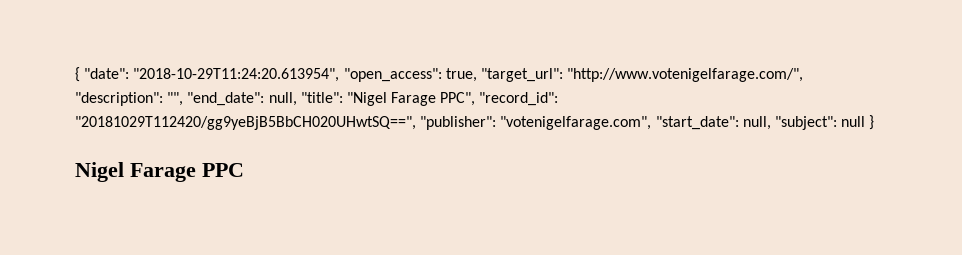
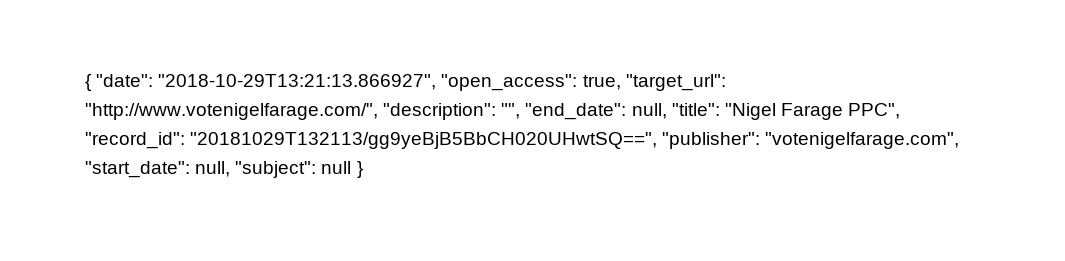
- { "date": "2018-10-29T11:24:20.613954", "open_access": true, "target_url": "http://www.votenigelfarage.com/", "description": "", "end_date": null, "title": "Nigel Farage PPC", "record_id": "20181029T112420/gg9yeBjB5BbCH020UHwtSQ==", "publisher": "votenigelfarage.com", "start_date": null, "subject": null }
+ { "date": "2018-10-29T13:21:13.866927", "open_access": true, "target_url": "http://www.votenigelfarage.com/", "description": "", "end_date": null, "title": "Nigel Farage PPC", "record_id": "20181029T132113/gg9yeBjB5BbCH020UHwtSQ==", "publisher": "votenigelfarage.com", "start_date": null, "subject": null }
- Nigel Farage PPC

